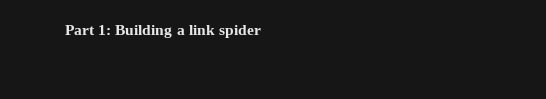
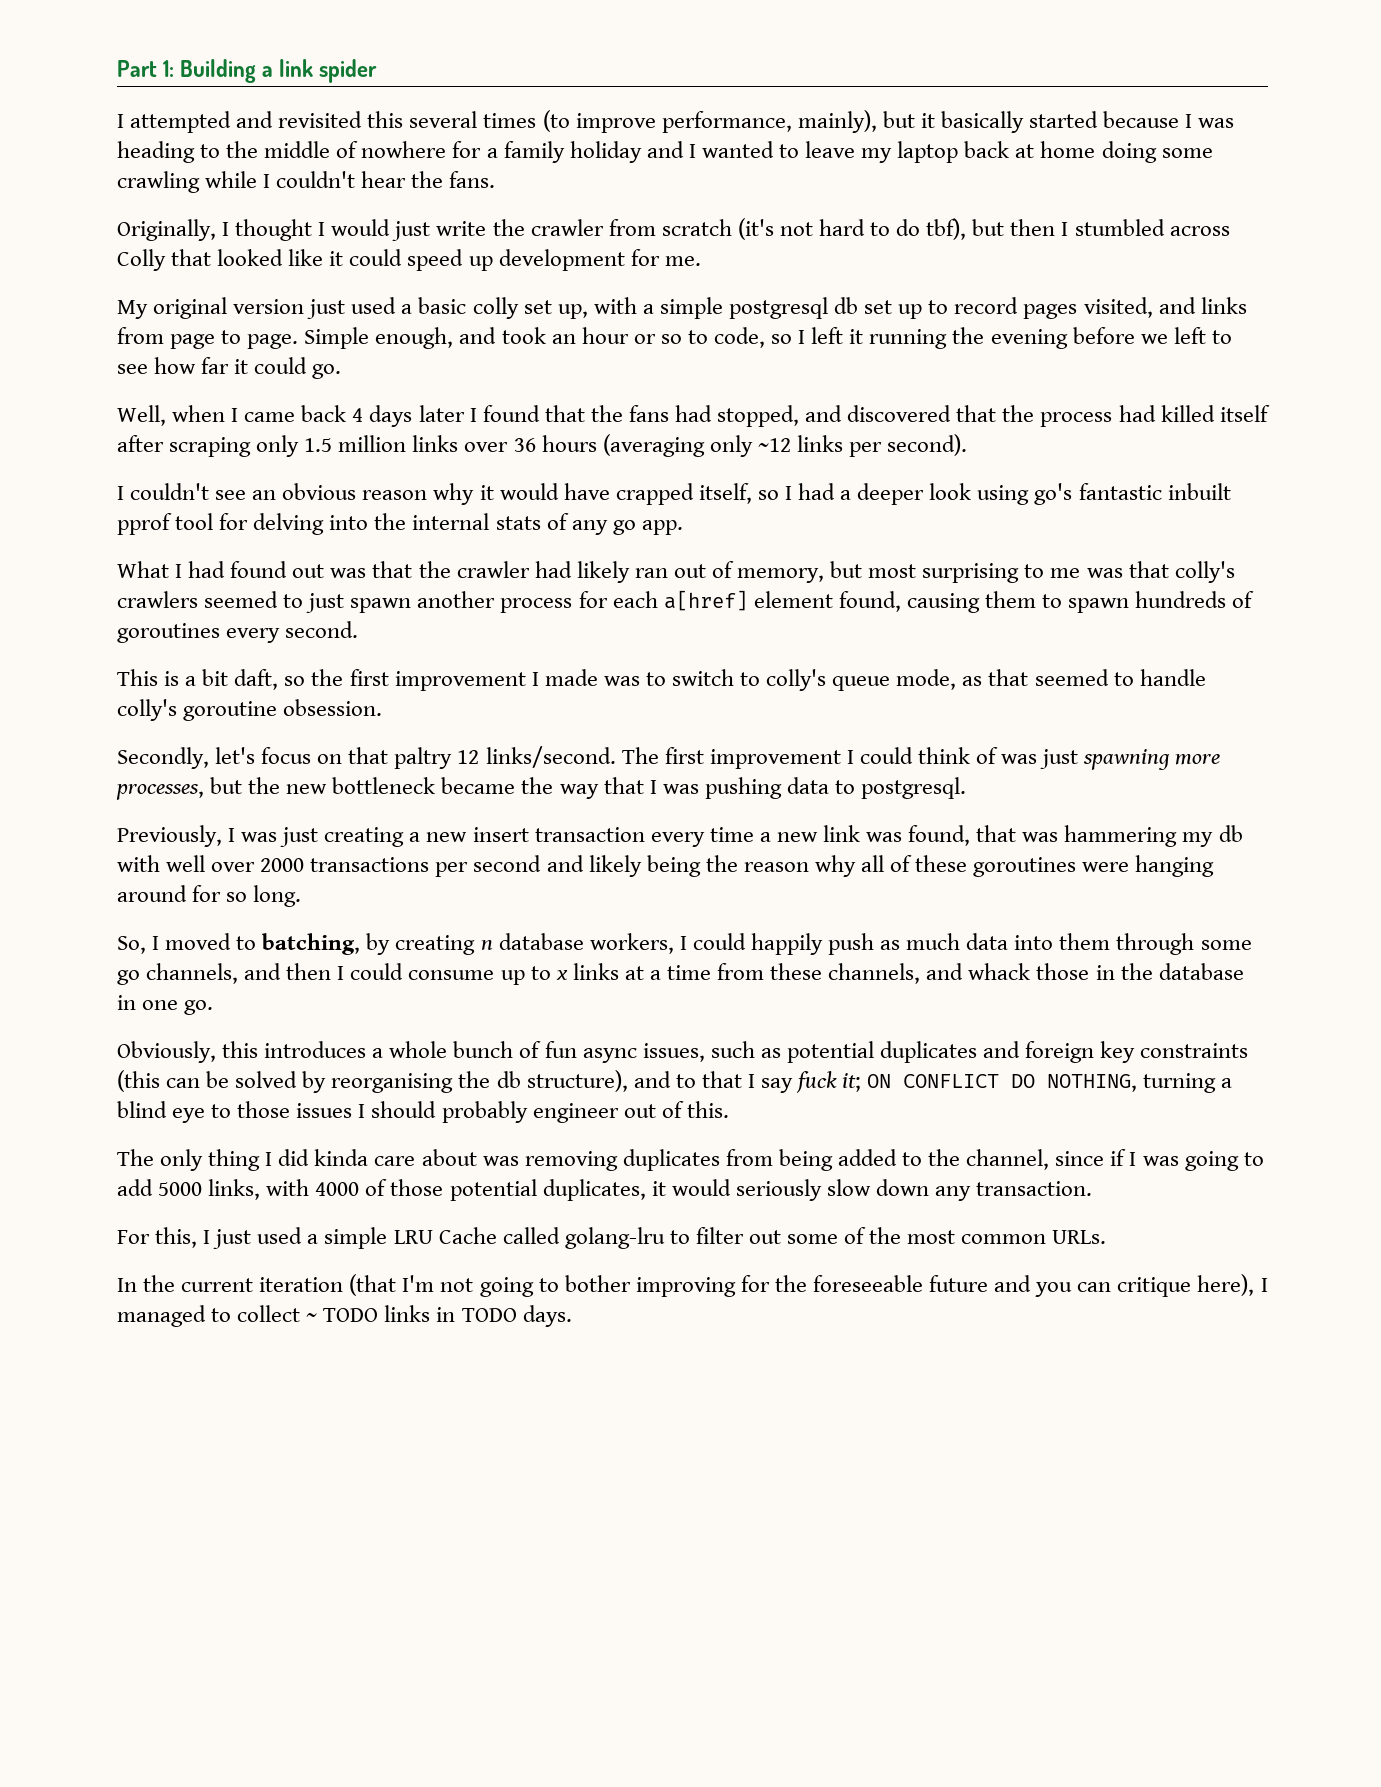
+ I attempted and revisited this several times (to improve performance, mainly), but it basically started because I was heading to the middle of nowhere for a family holiday and I wanted to leave my laptop back at home doing some crawling while I couldn't hear the fans.
+ Originally, I thought I would just write the crawler from scratch (it's not hard to do tbf), but then I stumbled across Colly that looked like it could speed up development for me.
+ My original version just used a basic colly set up, with a simple postgresql db set up to record pages visited, and links from page to page. Simple enough, and took an hour or so to code, so I left it running the evening before we left to see how far it could go.
+ Well, when I came back 4 days later I found that the fans had stopped, and discovered that the process had killed itself after scraping only 1.5 million links over 36 hours (averaging only ~12 links per second).
+ I couldn't see an obvious reason why it would have crapped itself, so I had a deeper look using go's fantastic inbuilt pprof tool for delving into the internal stats of any go app.
+ What I had found out was that the crawler had likely ran out of memory, but most surprising to me was that colly's crawlers seemed to just spawn another process for each a[href] element found, causing them to spawn hundreds of goroutines every second.
+ This is a bit daft, so the first improvement I made was to switch to colly's queue mode, as that seemed to handle colly's goroutine obsession.
+ Secondly, let's focus on that paltry 12 links/second. The first improvement I could think of was just spawning more processes, but the new bottleneck became the way that I was pushing data to postgresql.
+ Previously, I was just creating a new insert transaction every time a new link was found, that was hammering my db with well over 2000 transactions per second and likely being the reason why all of these goroutines were hanging around for so long.
+ So, I moved to batching, by creating n database workers, I could happily push as much data into them through some go channels, and then I could consume up to x links at a time from these channels, and whack those in the database in one go.
+ Obviously, this introduces a whole bunch of fun async issues, such as potential duplicates and foreign key constraints (this can be solved by reorganising the db structure), and to that I say fuck it; ON CONFLICT DO NOTHING, turning a blind eye to those issues I should probably engineer out of this.
+ The only thing I did kinda care about was removing duplicates from being added to the channel, since if I was going to add 5000 links, with 4000 of those potential duplicates, it would seriously slow down any transaction.
+ For this, I just used a simple LRU Cache called golang-lru to filter out some of the most common URLs.
+ In the current iteration (that I'm not going to bother improving for the foreseeable future and you can critique here), I managed to collect ~ TODO links in TODO days.

